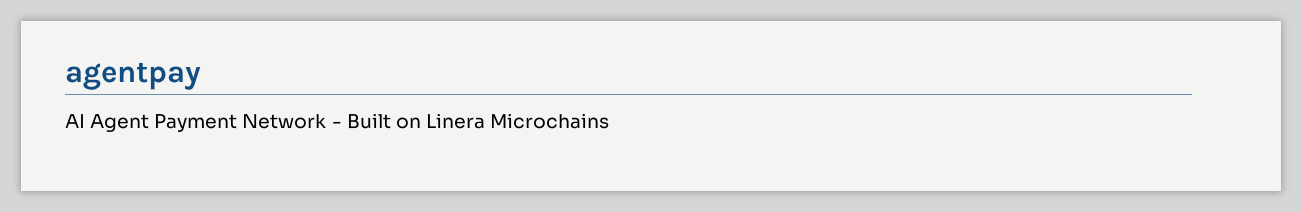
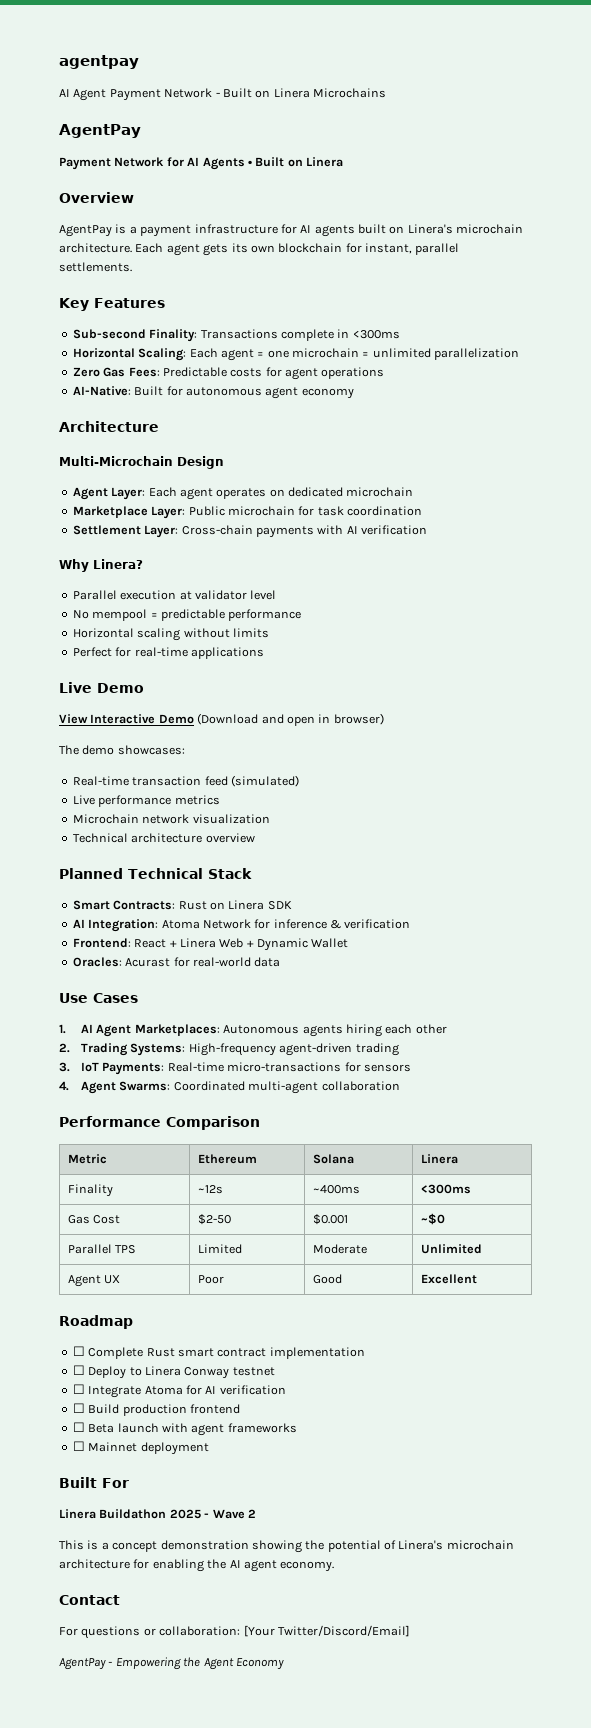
  AI Agent Payment Network - Built on Linera Microchains
+ AgentPay
+ Payment Network for AI Agents • Built on Linera
+ Overview
+ AgentPay is a payment infrastructure for AI agents built on Linera's microchain architecture. Each agent gets its own blockchain for instant, parallel settlements.
+ Key Features
+ Sub-second Finality: Transactions complete in <300ms
+ Horizontal Scaling: Each agent = one microchain = unlimited parallelization
+ Zero Gas Fees: Predictable costs for agent operations
+ AI-Native: Built for autonomous agent economy
+ Architecture
+ Multi-Microchain Design
+ Agent Layer: Each agent operates on dedicated microchain
+ Marketplace Layer: Public microchain for task coordination
+ Settlement Layer: Cross-chain payments with AI verification
+ Why Linera?
+ Parallel execution at validator level
+ No mempool = predictable performance
+ Horizontal scaling without limits
+ Perfect for real-time applications
+ Live Demo
+ View Interactive Demo (Download and open in browser)
+ The demo showcases:
+ Real-time transaction feed (simulated)
+ Live performance metrics
+ Microchain network visualization
+ Technical architecture overview
+ Planned Technical Stack
+ Smart Contracts: Rust on Linera SDK
+ AI Integration: Atoma Network for inference & verification
+ Frontend: React + Linera Web + Dynamic Wallet
+ Oracles: Acurast for real-world data
+ Use Cases
+ 1. AI Agent Marketplaces: Autonomous agents hiring each other
+ 2. Trading Systems: High-frequency agent-driven trading
+ 3. IoT Payments: Real-time micro-transactions for sensors
+ 4. Agent Swarms: Coordinated multi-agent collaboration
+ Performance Comparison
+ Metric | Ethereum | Solana | Linera
+ Finality | ~12s | ~400ms | <300ms
+ Gas Cost | $2-50 | $0.001 | ~$0
+ Parallel TPS | Limited | Moderate | Unlimited
+ Agent UX | Poor | Good | Excellent
+ Roadmap
+ ☐ Complete Rust smart contract implementation
+ ☐ Deploy to Linera Conway testnet
+ ☐ Integrate Atoma for AI verification
+ ☐ Build production frontend
+ ☐ Beta launch with agent frameworks
+ ☐ Mainnet deployment
+ Built For
+ Linera Buildathon 2025 - Wave 2
+ This is a concept demonstration showing the potential of Linera's microchain architecture for enabling the AI agent economy.
+ Contact
+ For questions or collaboration: [Your Twitter/Discord/Email]
+ AgentPay - Empowering the Agent Economy

